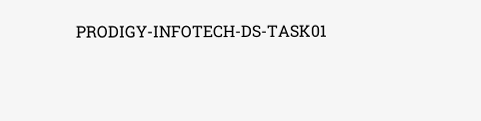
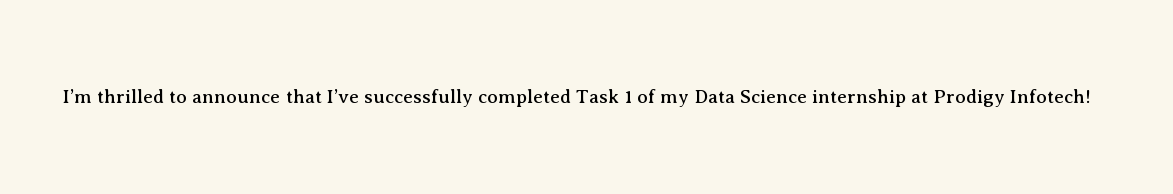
- PRODIGY-INFOTECH-DS-TASK01
+ I’m thrilled to announce that I’ve successfully completed Task 1 of my Data Science internship at Prodigy Infotech!

